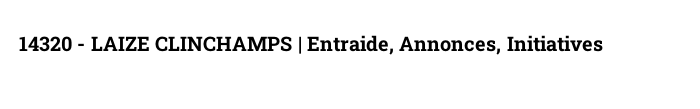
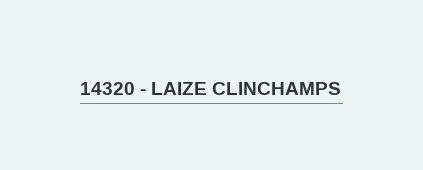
- 14320 - LAIZE CLINCHAMPS | Entraide, Annonces, Initiatives
+ 14320 - LAIZE CLINCHAMPS

